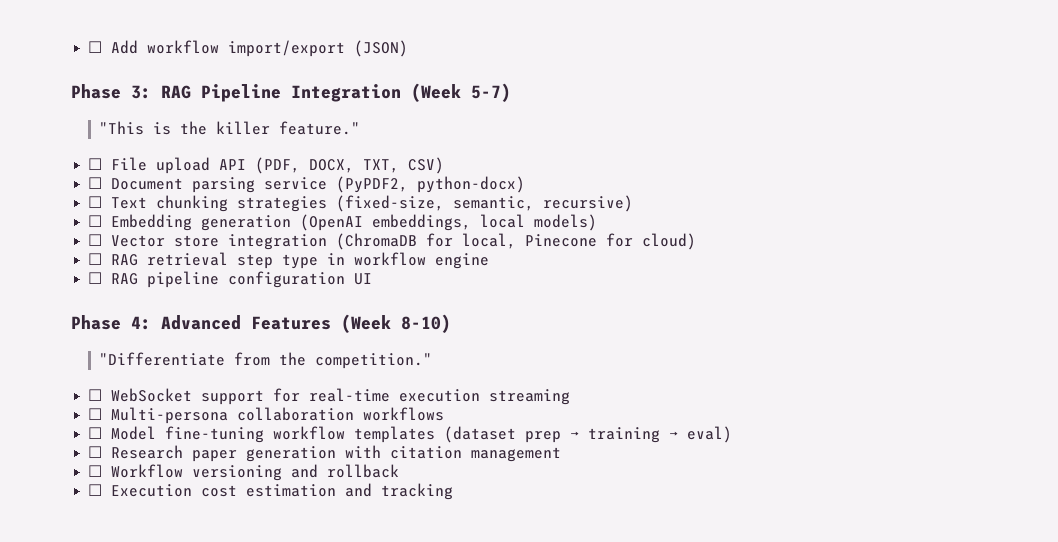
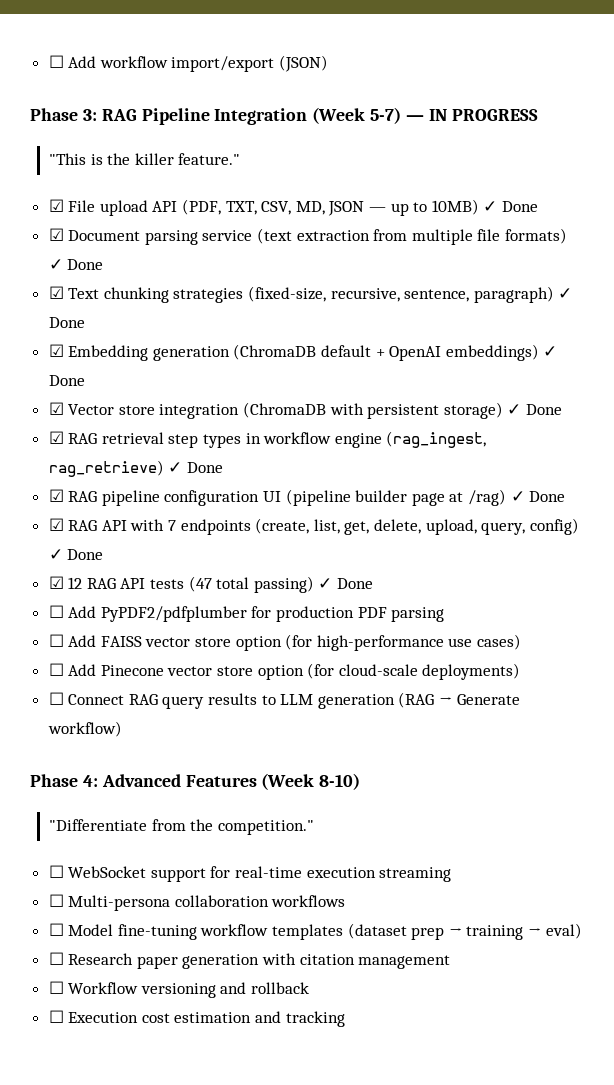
- Phase 3: RAG Pipeline Integration (Week 5-7)
+ Phase 3: RAG Pipeline Integration (Week 5-7) — IN PROGRESS
- ☐ File upload API (PDF, DOCX, TXT, CSV)
- ☐ Document parsing service (PyPDF2, python-docx)
- ☐ Text chunking strategies (fixed-size, semantic, recursive)
- ☐ Embedding generation (OpenAI embeddings, local models)
- ☐ Vector store integration (ChromaDB for local, Pinecone for cloud)
- ☐ RAG retrieval step type in workflow engine
- ☐ RAG pipeline configuration UI
+ ☑ File upload API (PDF, TXT, CSV, MD, JSON — up to 10MB) ✓ Done
+ ☑ Document parsing service (text extraction from multiple file formats) ✓ Done
+ ☑ Text chunking strategies (fixed-size, recursive, sentence, paragraph) ✓ Done
+ ☑ Embedding generation (ChromaDB default + OpenAI embeddings) ✓ Done
+ ☑ Vector store integration (ChromaDB with persistent storage) ✓ Done
+ ☑ RAG retrieval step types in workflow engine (rag_ingest, rag_retrieve) ✓ Done
+ ☑ RAG pipeline configuration UI (pipeline builder page at /rag) ✓ Done
+ ☑ RAG API with 7 endpoints (create, list, get, delete, upload, query, config) ✓ Done
+ ☑ 12 RAG API tests (47 total passing) ✓ Done
+ ☐ Add PyPDF2/pdfplumber for production PDF parsing
+ ☐ Add FAISS vector store option (for high-performance use cases)
+ ☐ Add Pinecone vector store option (for cloud-scale deployments)
+ ☐ Connect RAG query results to LLM generation (RAG → Generate workflow)

